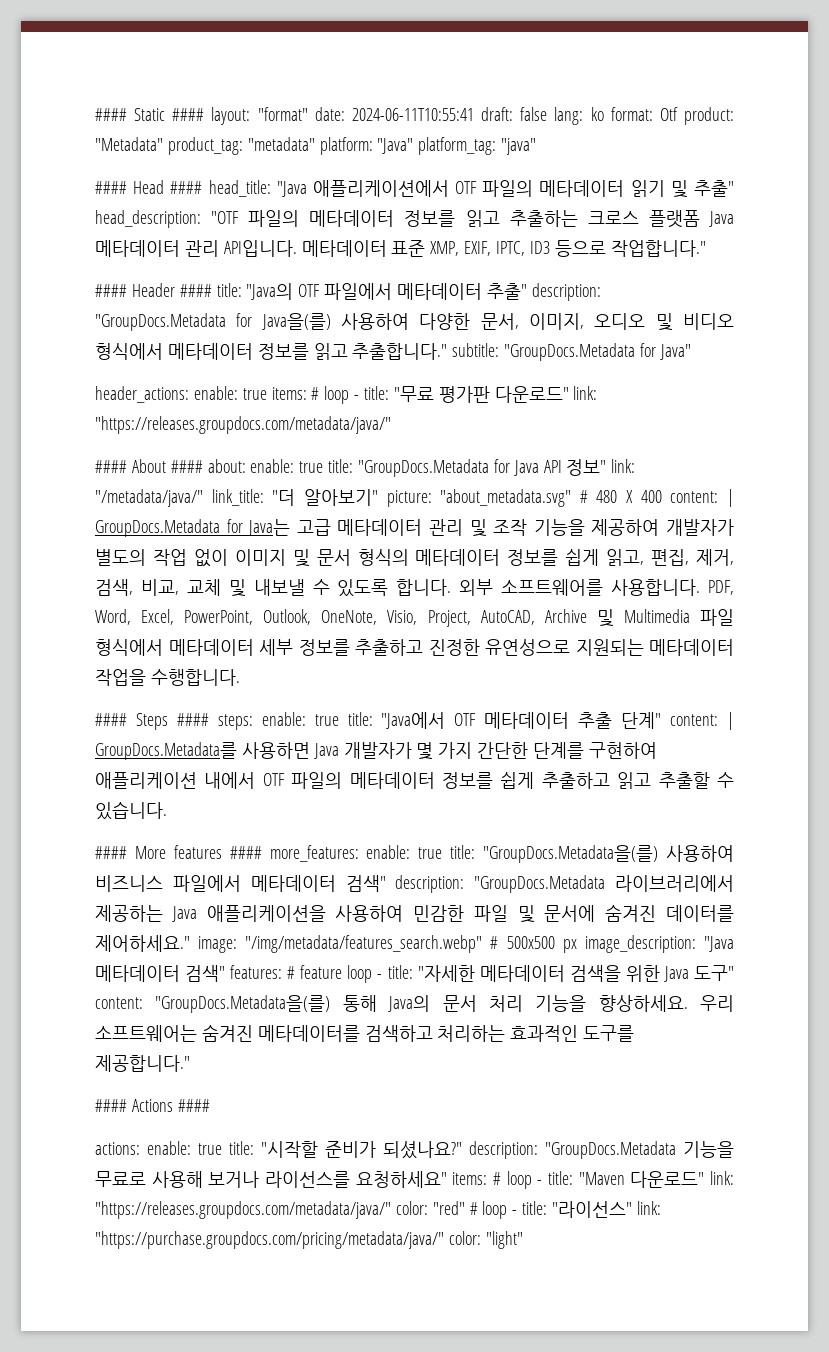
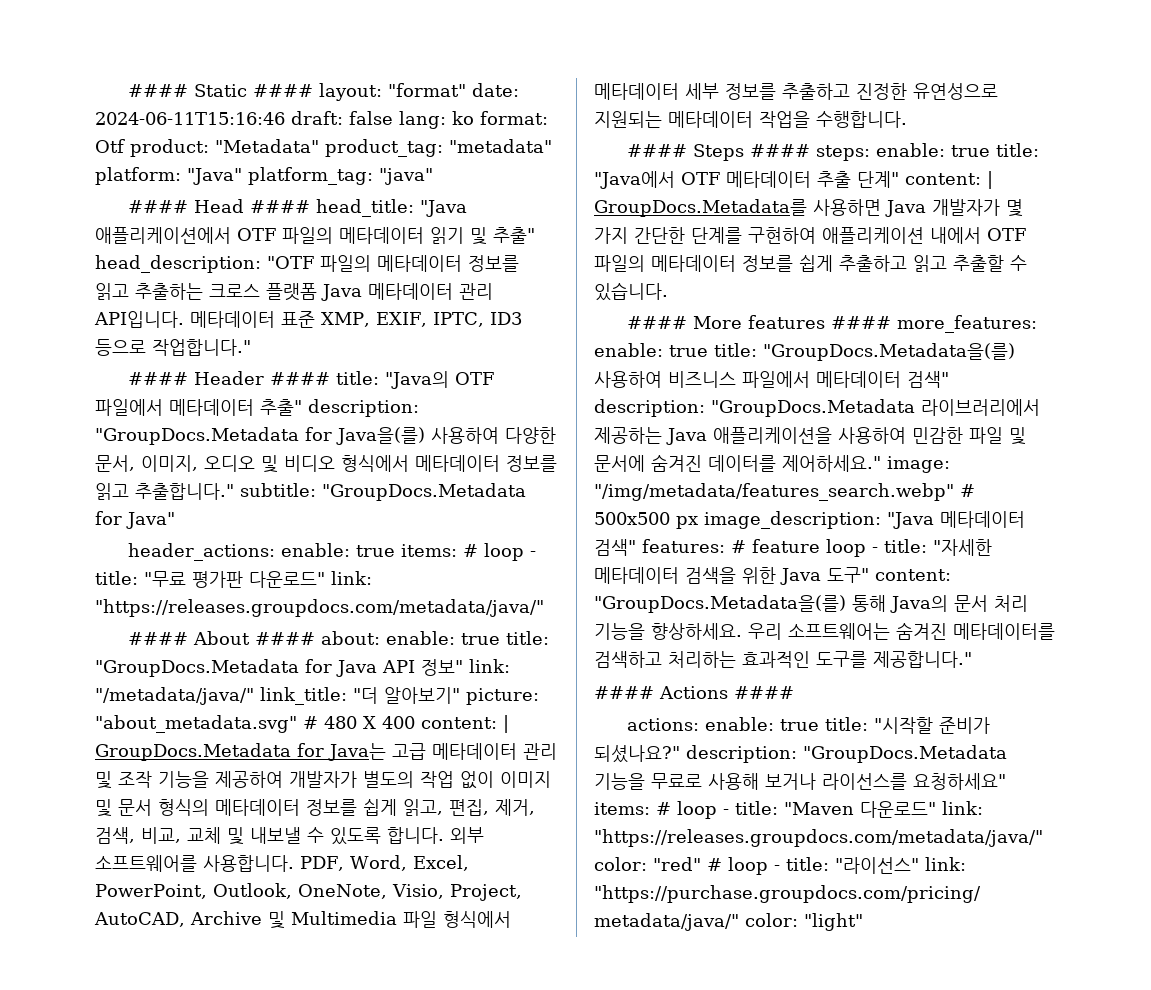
- #### Static #### layout: "format" date: 2024-06-11T10:55:41 draft: false lang: ko format: Otf product: "Metadata" product_tag: "metadata" platform: "Java" platform_tag: "java"
+ #### Static #### layout: "format" date: 2024-06-11T15:16:46 draft: false lang: ko format: Otf product: "Metadata" product_tag: "metadata" platform: "Java" platform_tag: "java"

